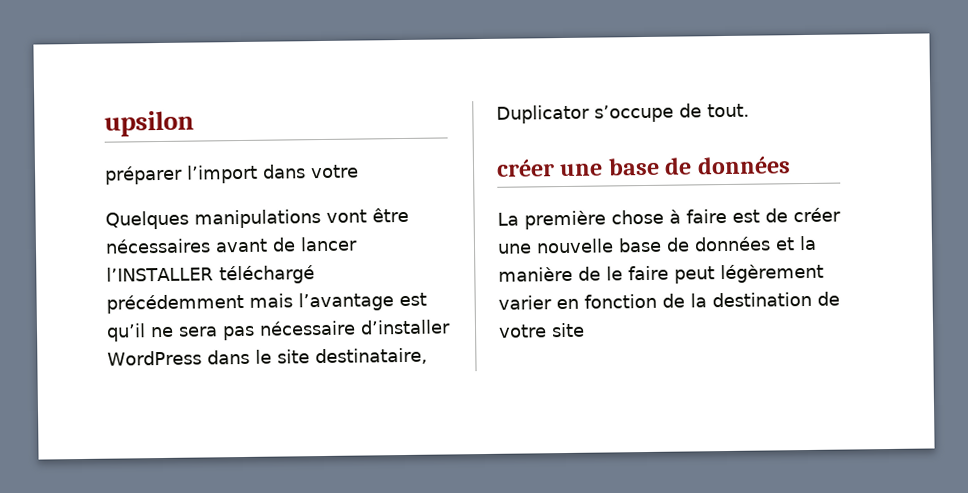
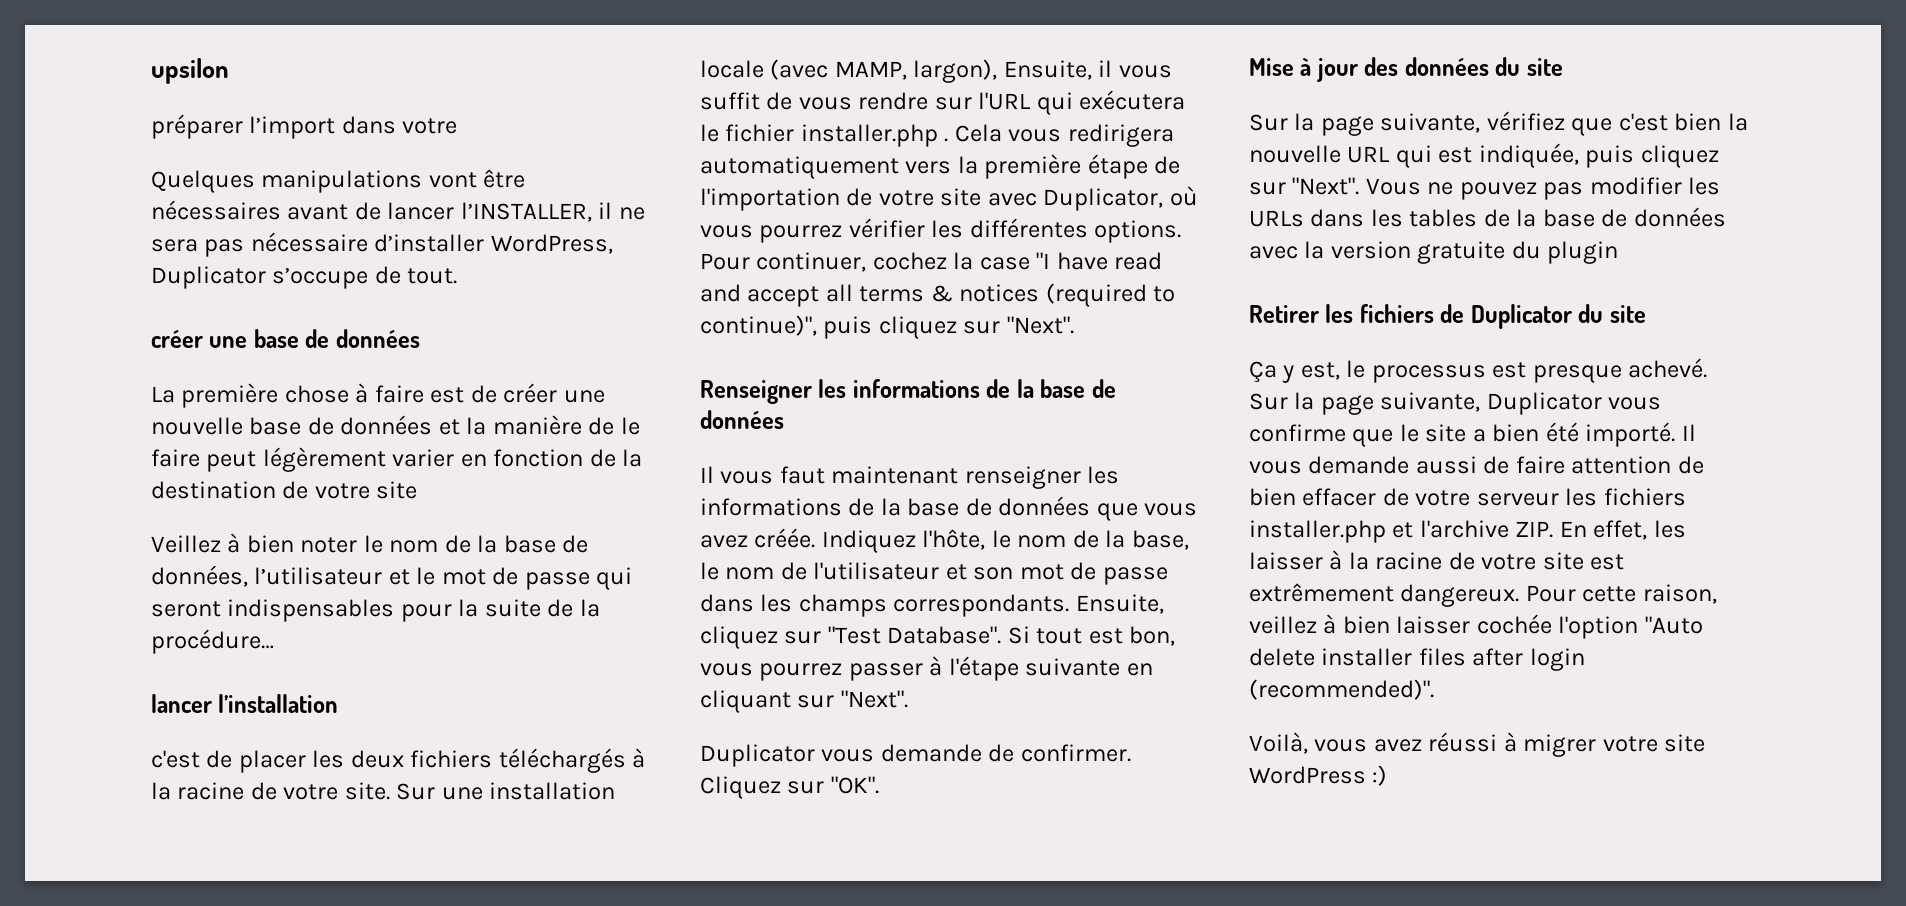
- Quelques manipulations vont être nécessaires avant de lancer l’INSTALLER téléchargé précédemment mais l’avantage est qu’il ne sera pas nécessaire d’installer WordPress dans le site destinataire, Duplicator s’occupe de tout.
+ Quelques manipulations vont être nécessaires avant de lancer l’INSTALLER, il ne sera pas nécessaire d’installer WordPress, Duplicator s’occupe de tout.
+ Veillez à bien noter le nom de la base de données, l’utilisateur et le mot de passe qui seront indispensables pour la suite de la procédure…
+ lancer l’installation
+ c'est de placer les deux fichiers téléchargés à la racine de votre site. Sur une installation locale (avec MAMP, largon), Ensuite, il vous suffit de vous rendre sur l'URL qui exécutera le fichier installer.php . Cela vous redirigera automatiquement vers la première étape de l'importation de votre site avec Duplicator, où vous pourrez vérifier les différentes options. Pour continuer, cochez la case "I have read and accept all terms & notices (required to continue)", puis cliquez sur "Next".
+ Renseigner les informations de la base de données
+ Il vous faut maintenant renseigner les informations de la base de données que vous avez créée. Indiquez l'hôte, le nom de la base, le nom de l'utilisateur et son mot de passe dans les champs correspondants. Ensuite, cliquez sur "Test Database". Si tout est bon, vous pourrez passer à l'étape suivante en cliquant sur "Next".
+ Duplicator vous demande de confirmer. Cliquez sur "OK".
+ Mise à jour des données du site
+ Sur la page suivante, vérifiez que c'est bien la nouvelle URL qui est indiquée, puis cliquez sur "Next". Vous ne pouvez pas modifier les URLs dans les tables de la base de données avec la version gratuite du plugin
+ Retirer les fichiers de Duplicator du site
+ Ça y est, le processus est presque achevé. Sur la page suivante, Duplicator vous confirme que le site a bien été importé. Il vous demande aussi de faire attention de bien effacer de votre serveur les fichiers installer.php et l'archive ZIP. En effet, les laisser à la racine de votre site est extrêmement dangereux. Pour cette raison, veillez à bien laisser cochée l'option "Auto delete installer files after login (recommended)".
+ Voilà, vous avez réussi à migrer votre site WordPress :)

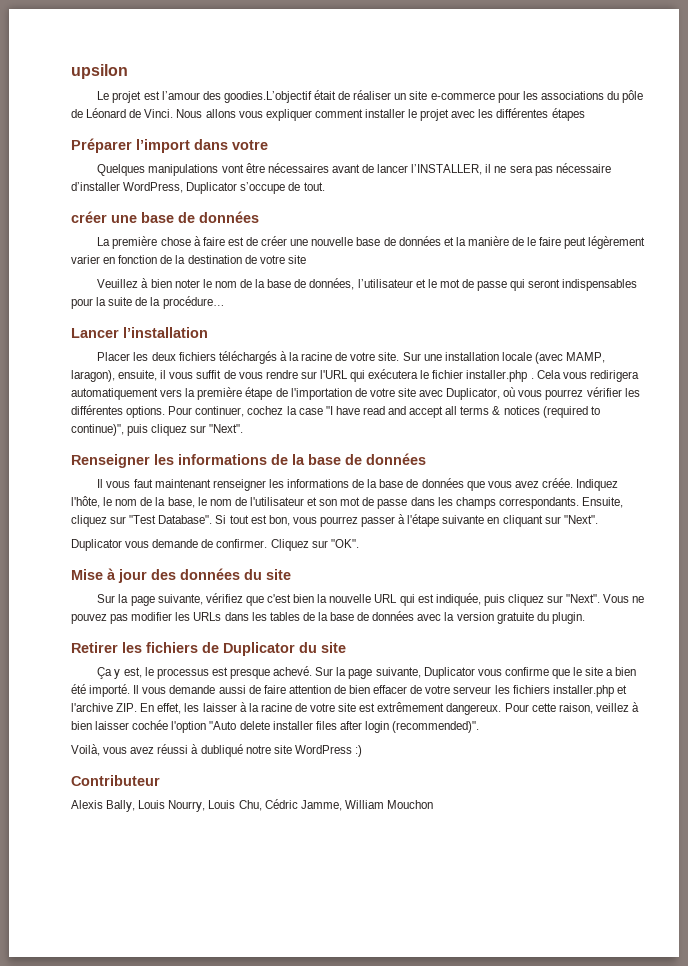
- préparer l’import dans votre
+ Le projet est l’amour des goodies.L’objectif était de réaliser un site e-commerce pour les associations du pôle de Léonard de Vinci. Nous allons vous expliquer comment installer le projet avec les différentes étapes
+ Préparer l’import dans votre
- Veillez à bien noter le nom de la base de données, l’utilisateur et le mot de passe qui seront indispensables pour la suite de la procédure…
+ Veuillez à bien noter le nom de la base de données, l’utilisateur et le mot de passe qui seront indispensables pour la suite de la procédure…
- lancer l’installation
+ Lancer l’installation
- c'est de placer les deux fichiers téléchargés à la racine de votre site.
+ Placer les deux fichiers téléchargés à la racine de votre site.
- Sur une installation locale (avec MAMP, largon), Ensuite, il vous suffit de vous rendre sur l'URL qui exécutera le fichier installer.php .
+ Sur une installation locale (avec MAMP, laragon), ensuite, il vous suffit de vous rendre sur l'URL qui exécutera le fichier installer.php .
- Vous ne pouvez pas modifier les URLs dans les tables de la base de données avec la version gratuite du plugin
+ Vous ne pouvez pas modifier les URLs dans les tables de la base de données avec la version gratuite du plugin.
- Voilà, vous avez réussi à migrer votre site WordPress :)
+ Voilà, vous avez réussi à dubliqué notre site WordPress :)
+ Contributeur
+ Alexis Bally, Louis Nourry, Louis Chu, Cédric Jamme, William Mouchon

